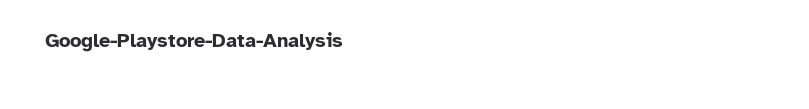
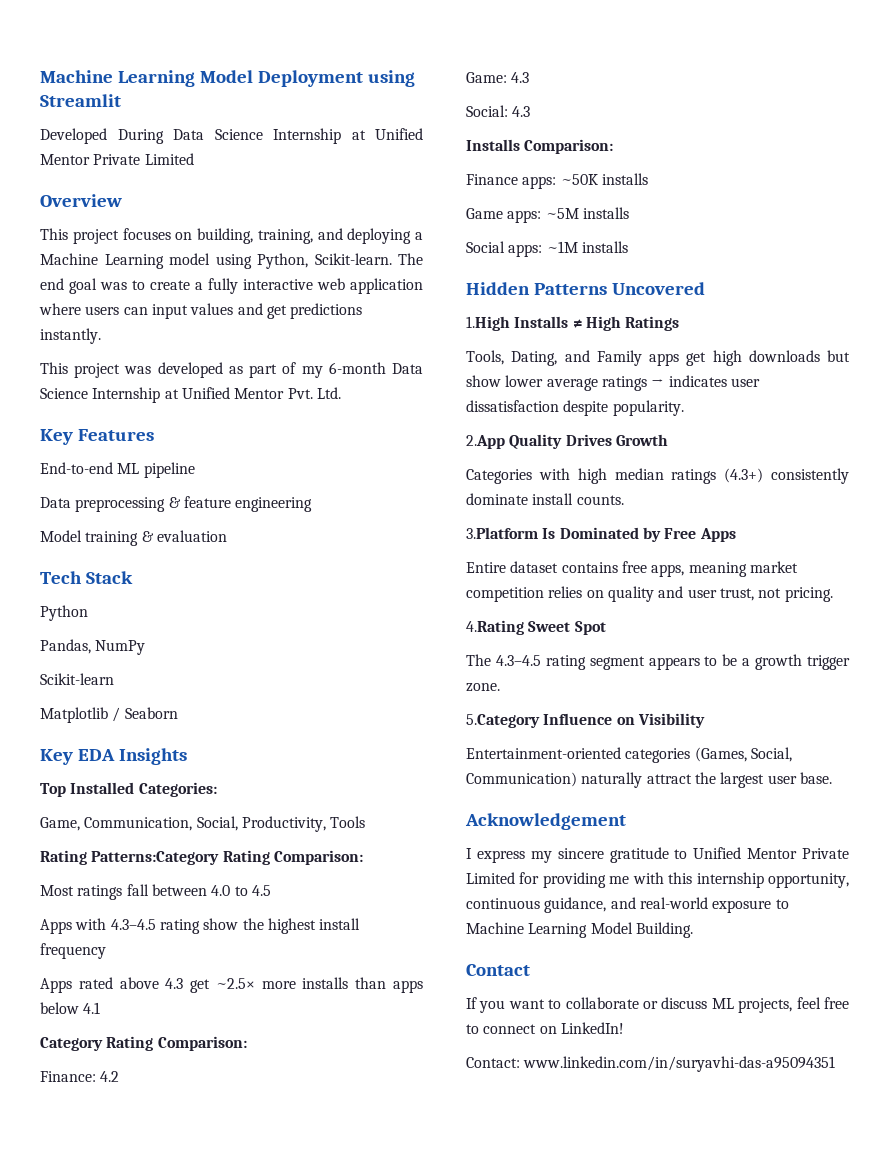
- Google-Playstore-Data-Analysis
+ Machine Learning Model Deployment using Streamlit
+ Developed During Data Science Internship at Unified Mentor Private Limited
+ Overview
+ This project focuses on building, training, and deploying a Machine Learning model using Python, Scikit-learn. The end goal was to create a fully interactive web application where users can input values and get predictions instantly.
+ This project was developed as part of my 6-month Data Science Internship at Unified Mentor Pvt. Ltd.
+ Key Features
+ End-to-end ML pipeline
+ Data preprocessing & feature engineering
+ Model training & evaluation
+ Tech Stack
+ Python
+ Pandas, NumPy
+ Scikit-learn
+ Matplotlib / Seaborn
+ Key EDA Insights
+ Top Installed Categories:
+ Game, Communication, Social, Productivity, Tools
+ Rating Patterns:Category Rating Comparison:
+ Most ratings fall between 4.0 to 4.5
+ Apps with 4.3–4.5 rating show the highest install frequency
+ Apps rated above 4.3 get ~2.5× more installs than apps below 4.1
+ Category Rating Comparison:
+ Finance: 4.2
+ Game: 4.3
+ Social: 4.3
+ Installs Comparison:
+ Finance apps: ~50K installs
+ Game apps: ~5M installs
+ Social apps: ~1M installs
+ Hidden Patterns Uncovered
+ 1.High Installs ≠ High Ratings
+ Tools, Dating, and Family apps get high downloads but show lower average ratings → indicates user dissatisfaction despite popularity.
+ 2.App Quality Drives Growth
+ Categories with high median ratings (4.3+) consistently dominate install counts.
+ 3.Platform Is Dominated by Free Apps
+ Entire dataset contains free apps, meaning market competition relies on quality and user trust, not pricing.
+ 4.Rating Sweet Spot
+ The 4.3–4.5 rating segment appears to be a growth trigger zone.
+ 5.Category Influence on Visibility
+ Entertainment-oriented categories (Games, Social, Communication) naturally attract the largest user base.
+ Acknowledgement
+ I express my sincere gratitude to Unified Mentor Private Limited for providing me with this internship opportunity, continuous guidance, and real-world exposure to Machine Learning Model Building.
+ Contact
+ If you want to collaborate or discuss ML projects, feel free to connect on LinkedIn!
+ Contact: www.linkedin.com/in/suryavhi-das-a95094351

